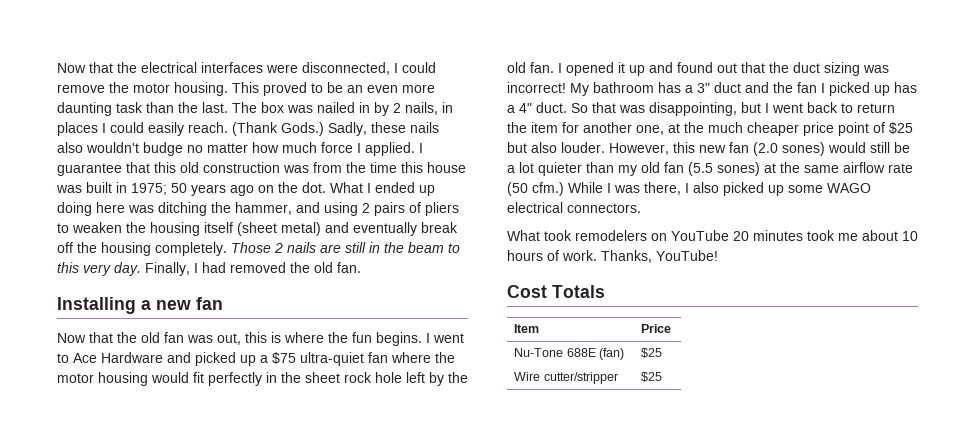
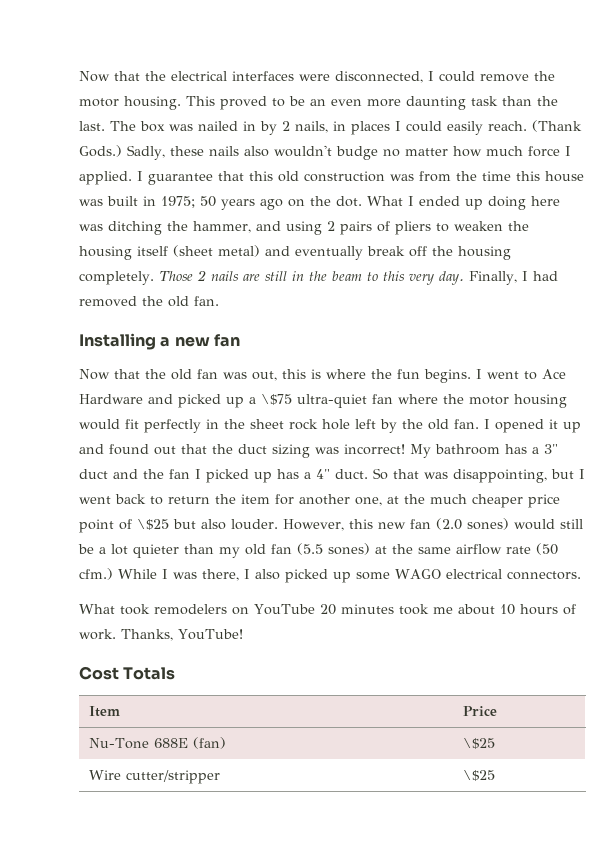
- I went to Ace Hardware and picked up a $75 ultra-quiet fan where the motor housing would fit perfectly in the sheet rock hole left by the old fan.
+ I went to Ace Hardware and picked up a \$75 ultra-quiet fan where the motor housing would fit perfectly in the sheet rock hole left by the old fan.
- So that was disappointing, but I went back to return the item for another one, at the much cheaper price point of $25 but also louder.
+ So that was disappointing, but I went back to return the item for another one, at the much cheaper price point of \$25 but also louder.
- Nu-Tone 688E (fan) | $25
+ Nu-Tone 688E (fan) | \$25
- Wire cutter/stripper | $25
+ Wire cutter/stripper | \$25

